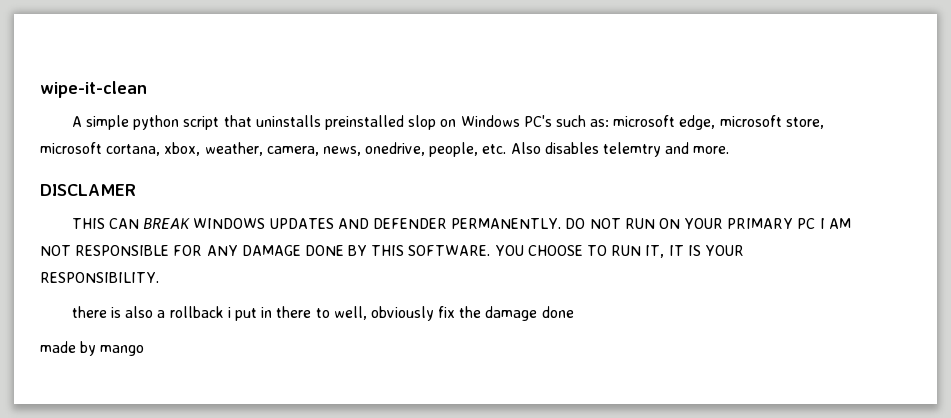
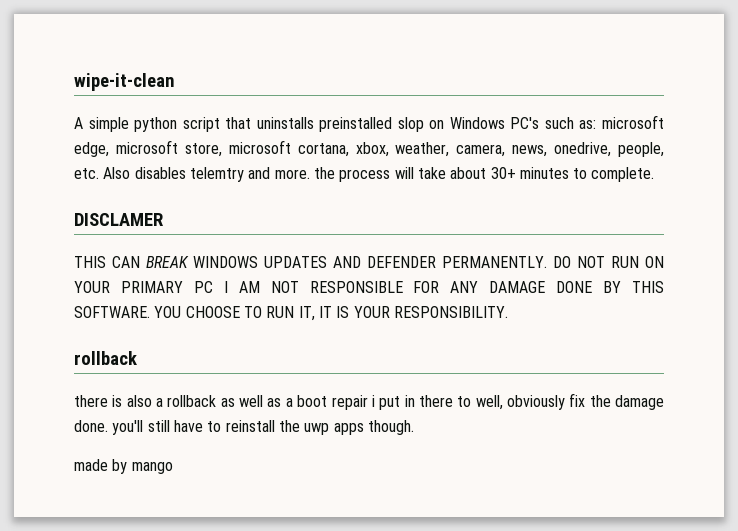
- A simple python script that uninstalls preinstalled slop on Windows PC's such as: microsoft edge, microsoft store, microsoft cortana, xbox, weather, camera, news, onedrive, people, etc. Also disables telemtry and more.
+ A simple python script that uninstalls preinstalled slop on Windows PC's such as: microsoft edge, microsoft store, microsoft cortana, xbox, weather, camera, news, onedrive, people, etc. Also disables telemtry and more. the process will take about 30+ minutes to complete.
  YOU CHOOSE TO RUN IT, IT IS YOUR RESPONSIBILITY.
+ rollback
- there is also a rollback i put in there to well, obviously fix the damage done
+ there is also a rollback as well as a boot repair i put in there to well, obviously fix the damage done. you'll still have to reinstall the uwp apps though.

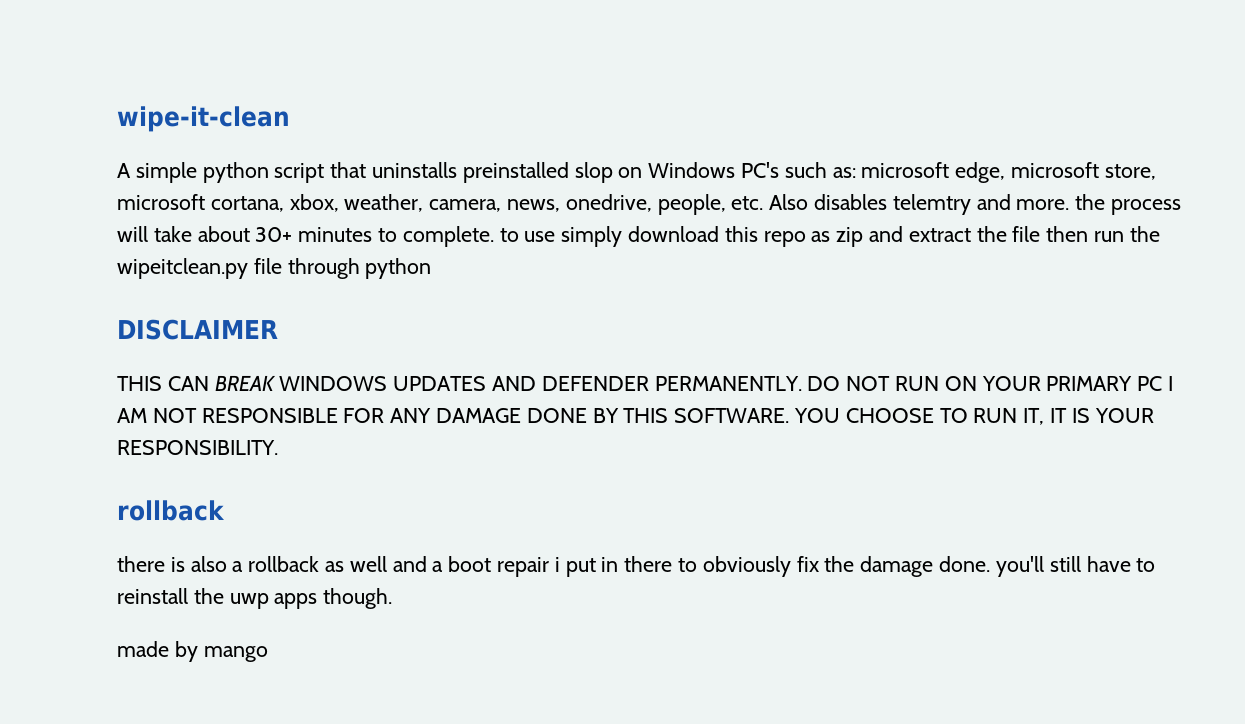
- A simple python script that uninstalls preinstalled slop on Windows PC's such as: microsoft edge, microsoft store, microsoft cortana, xbox, weather, camera, news, onedrive, people, etc. Also disables telemtry and more. the process will take about 30+ minutes to complete.
- DISCLAMER
+ A simple python script that uninstalls preinstalled slop on Windows PC's such as: microsoft edge, microsoft store, microsoft cortana, xbox, weather, camera, news, onedrive, people, etc. Also disables telemtry and more. the process will take about 30+ minutes to complete. to use simply download this repo as zip and extract the file then run the wipeitclean.py file through python
+ DISCLAIMER
- there is also a rollback as well as a boot repair i put in there to well, obviously fix the damage done. you'll still have to reinstall the uwp apps though.
+ there is also a rollback as well and a boot repair i put in there to obviously fix the damage done. you'll still have to reinstall the uwp apps though.

